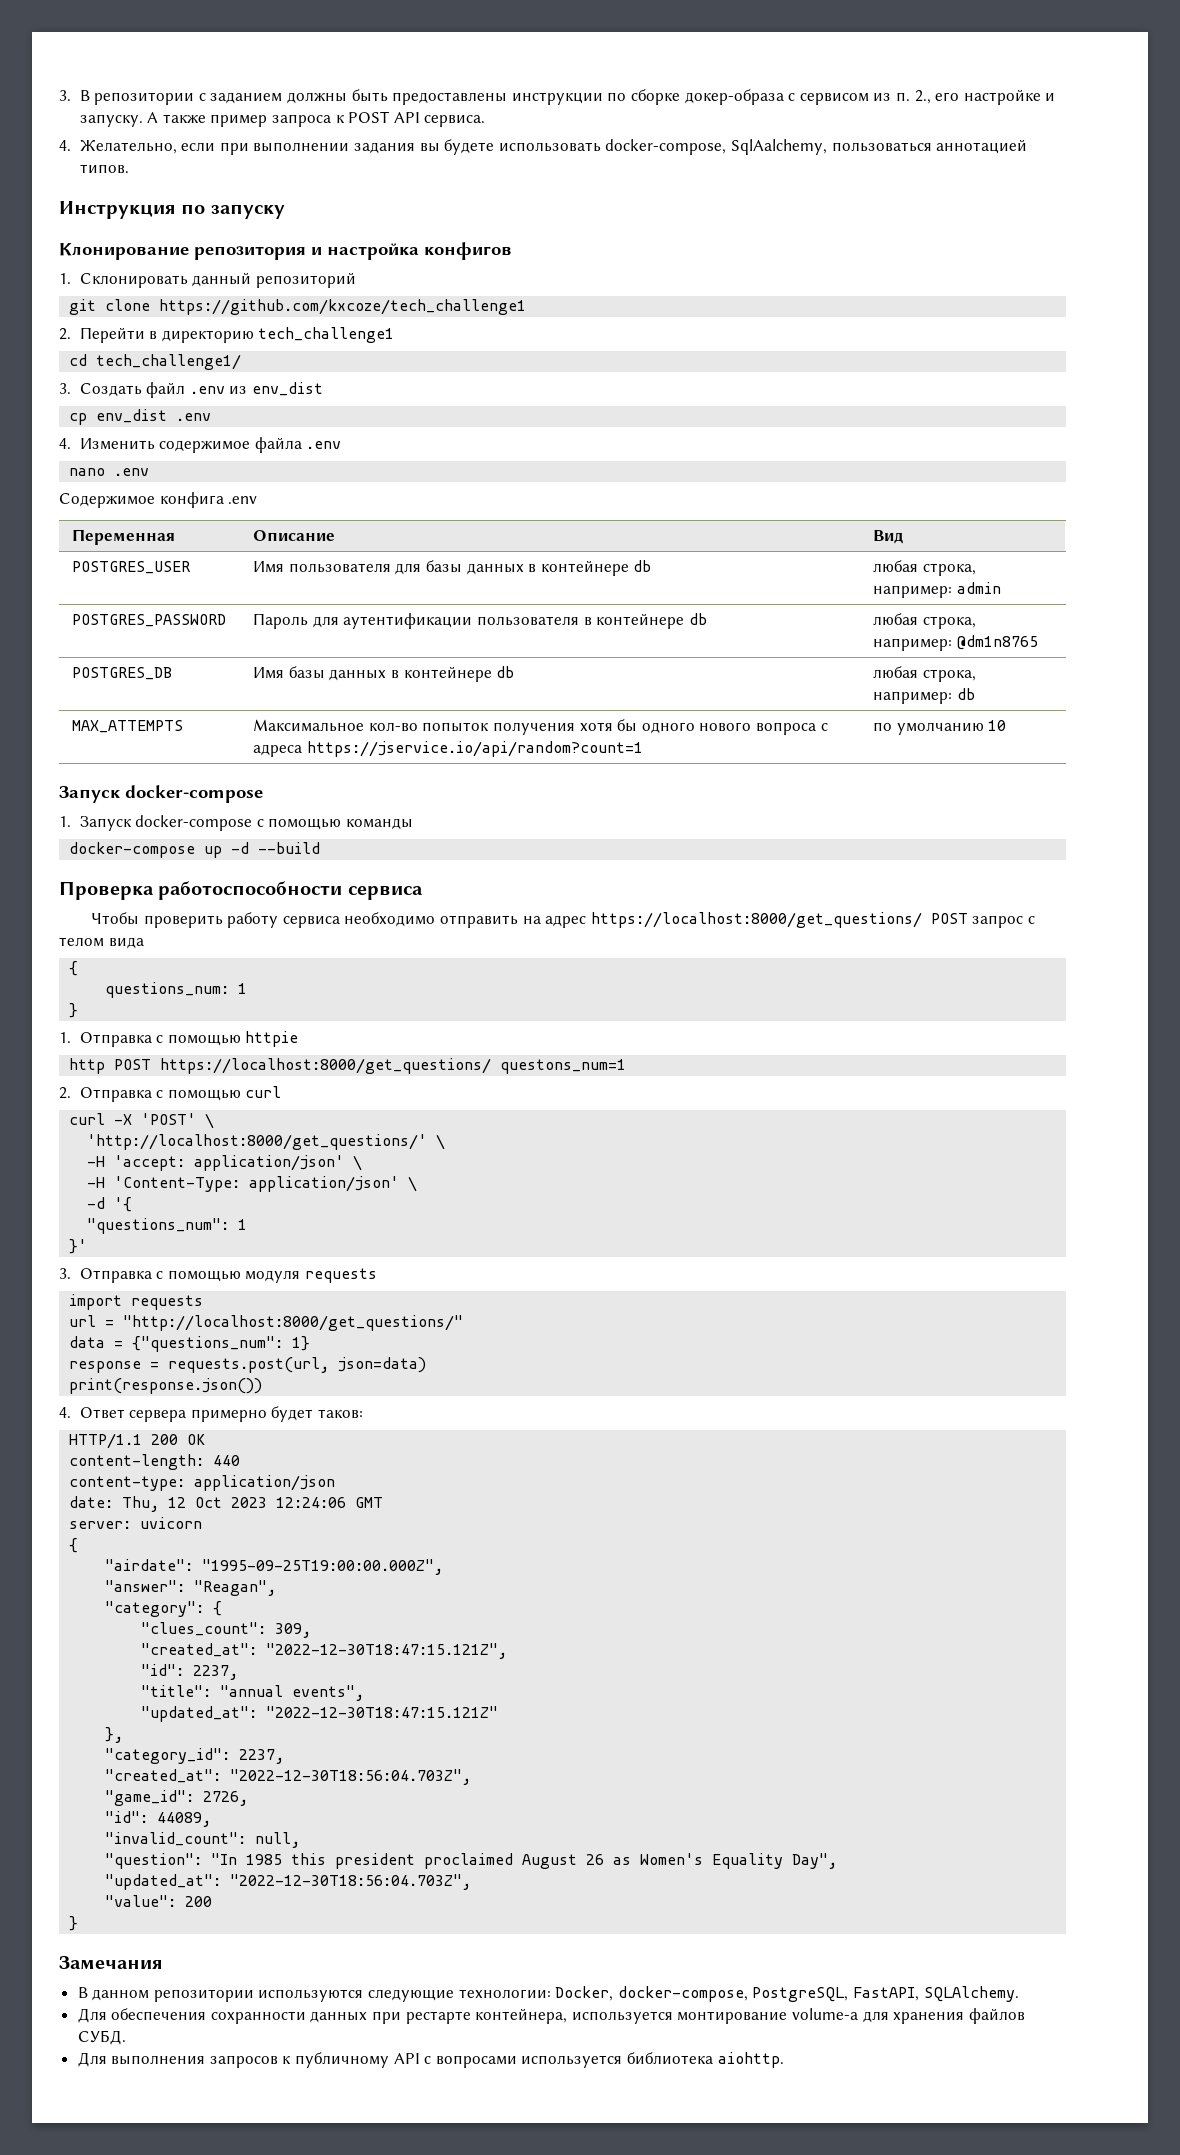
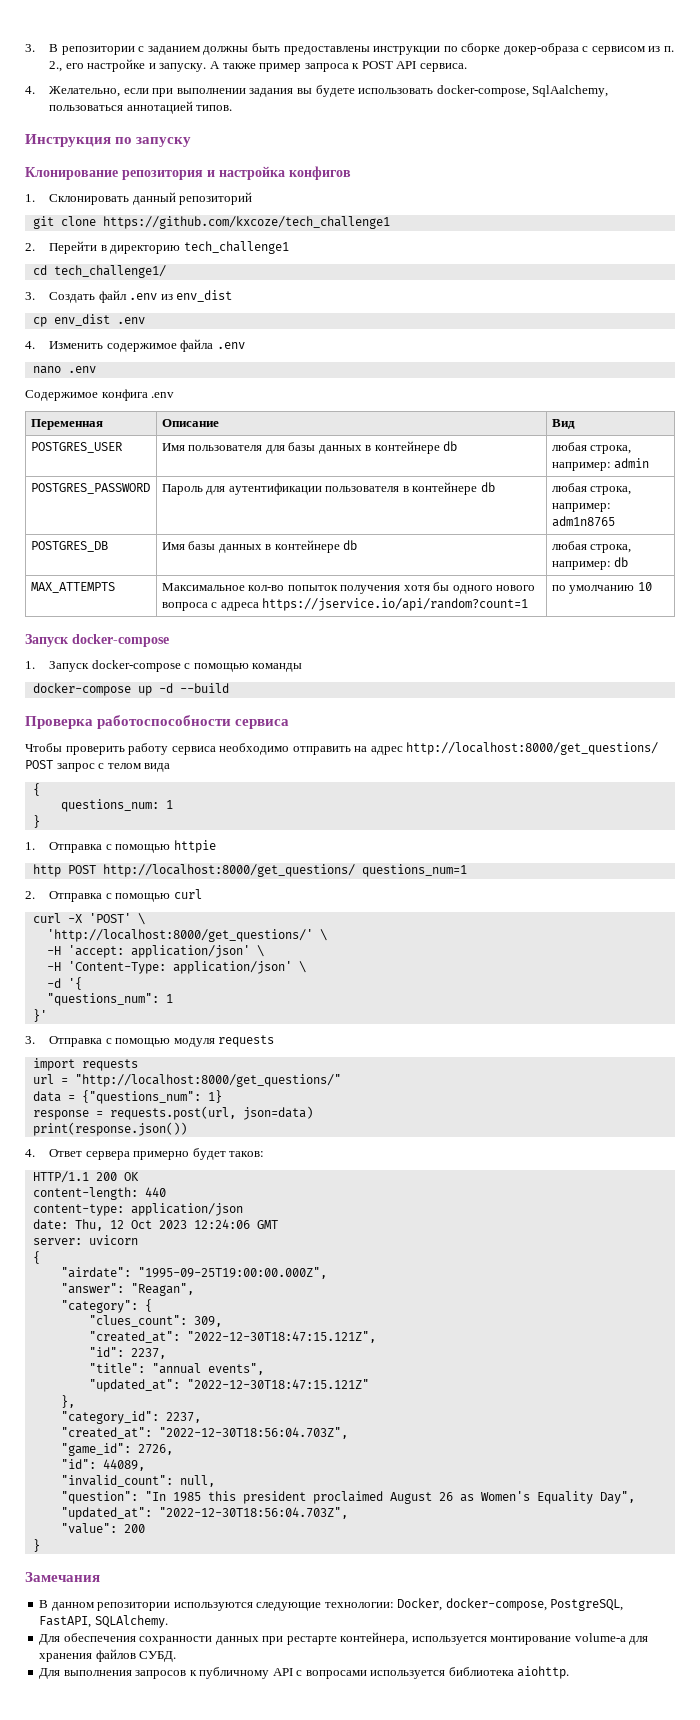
- POSTGRES_PASSWORD | Пароль для аутентификации пользователя в контейнере db | любая строка, например: @dm1n8765
+ POSTGRES_PASSWORD | Пароль для аутентификации пользователя в контейнере db | любая строка, например: adm1n8765
- Чтобы проверить работу сервиса необходимо отправить на адрес https://localhost:8000/get_questions/ POST запрос с телом вида
+ Чтобы проверить работу сервиса необходимо отправить на адрес http://localhost:8000/get_questions/ POST запрос с телом вида
- http POST https://localhost:8000/get_questions/ questons_num=1
+ http POST http://localhost:8000/get_questions/ questions_num=1

